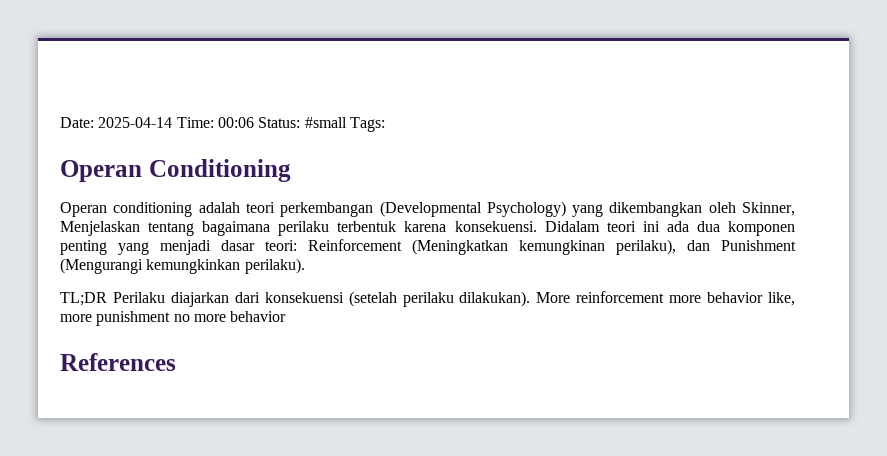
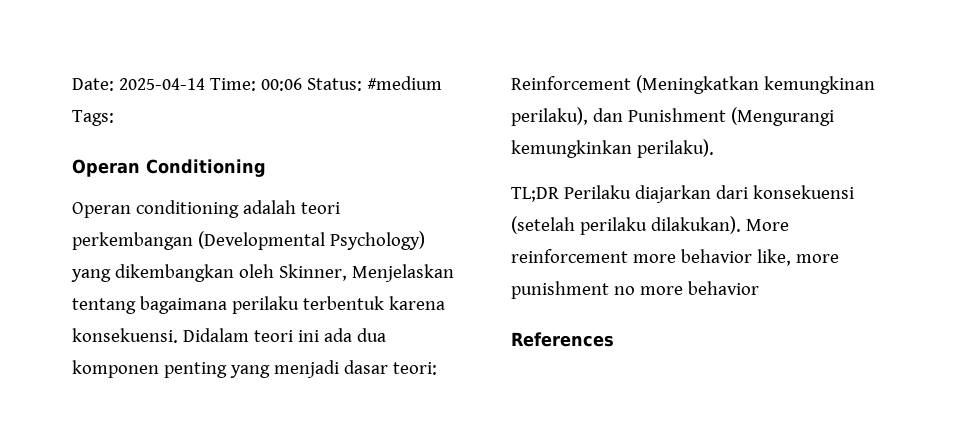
- Date: 2025-04-14 Time: 00:06 Status: #small Tags:
+ Date: 2025-04-14 Time: 00:06 Status: #medium Tags:

